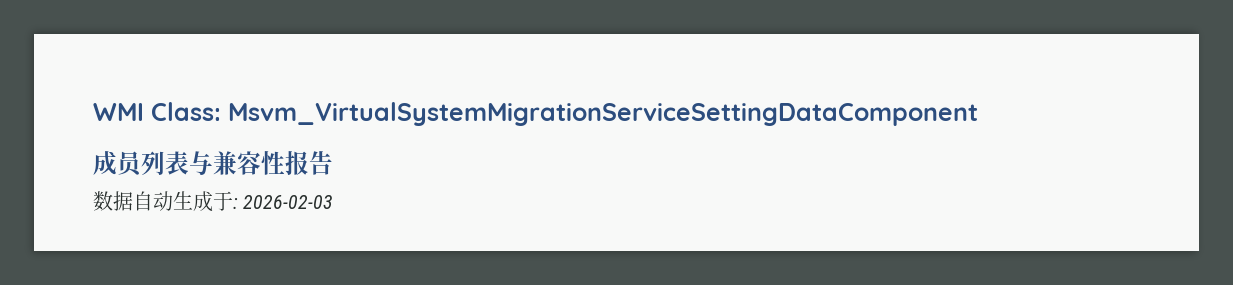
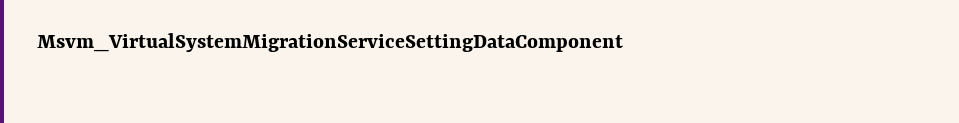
- WMI Class: Msvm_VirtualSystemMigrationServiceSettingDataComponent
+ Msvm_VirtualSystemMigrationServiceSettingDataComponent
- 成员列表与兼容性报告
- 数据自动生成于: 2026-02-03

